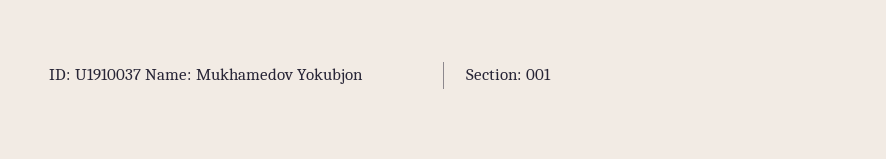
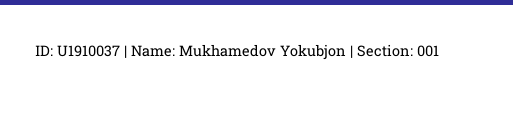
- ID: U1910037 Name: Mukhamedov Yokubjon Section: 001
+ ID: U1910037 | Name: Mukhamedov Yokubjon | Section: 001

